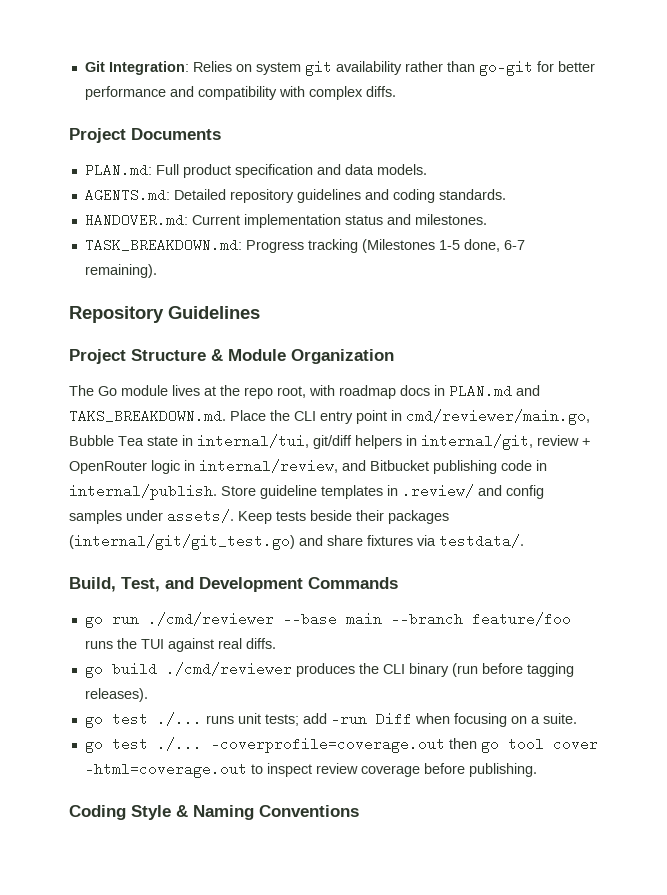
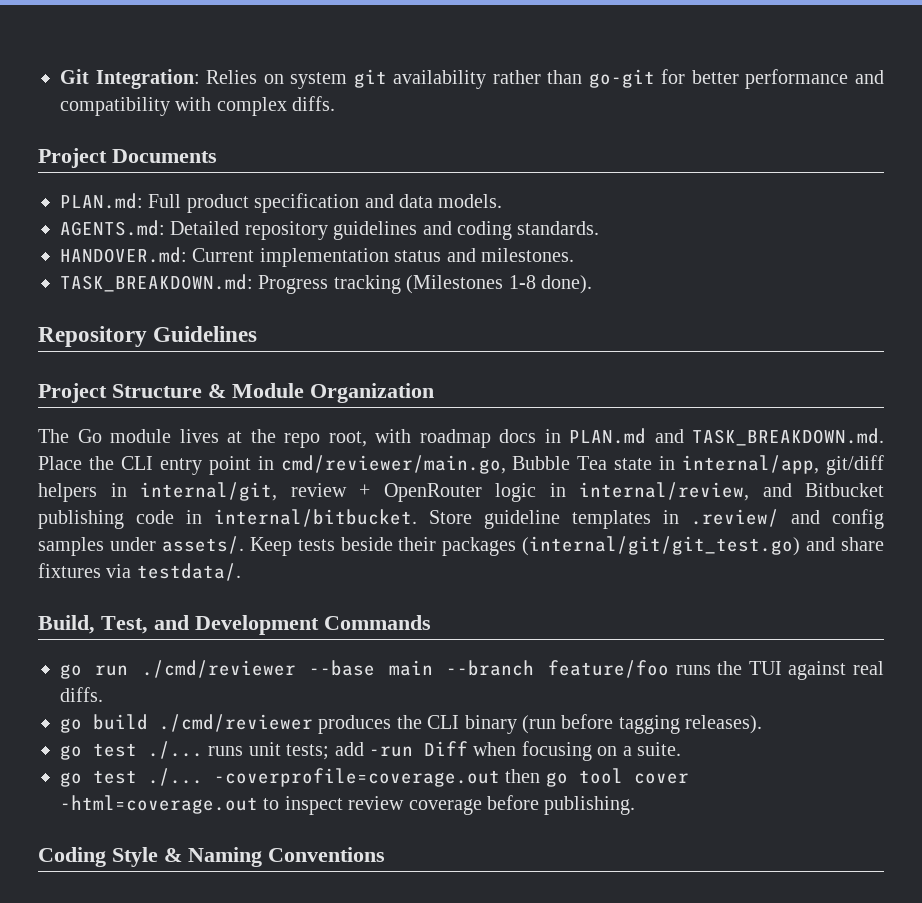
- TASK_BREAKDOWN.md: Progress tracking (Milestones 1-5 done, 6-7 remaining).
+ TASK_BREAKDOWN.md: Progress tracking (Milestones 1-8 done).
- The Go module lives at the repo root, with roadmap docs in PLAN.md and TAKS_BREAKDOWN.md. Place the CLI entry point in cmd/reviewer/main.go, Bubble Tea state in internal/tui, git/diff helpers in internal/git, review + OpenRouter logic in internal/review, and Bitbucket publishing code in internal/publish.
+ The Go module lives at the repo root, with roadmap docs in PLAN.md and TASK_BREAKDOWN.md. Place the CLI entry point in cmd/reviewer/main.go, Bubble Tea state in internal/app, git/diff helpers in internal/git, review + OpenRouter logic in internal/review, and Bitbucket publishing code in internal/bitbucket.

